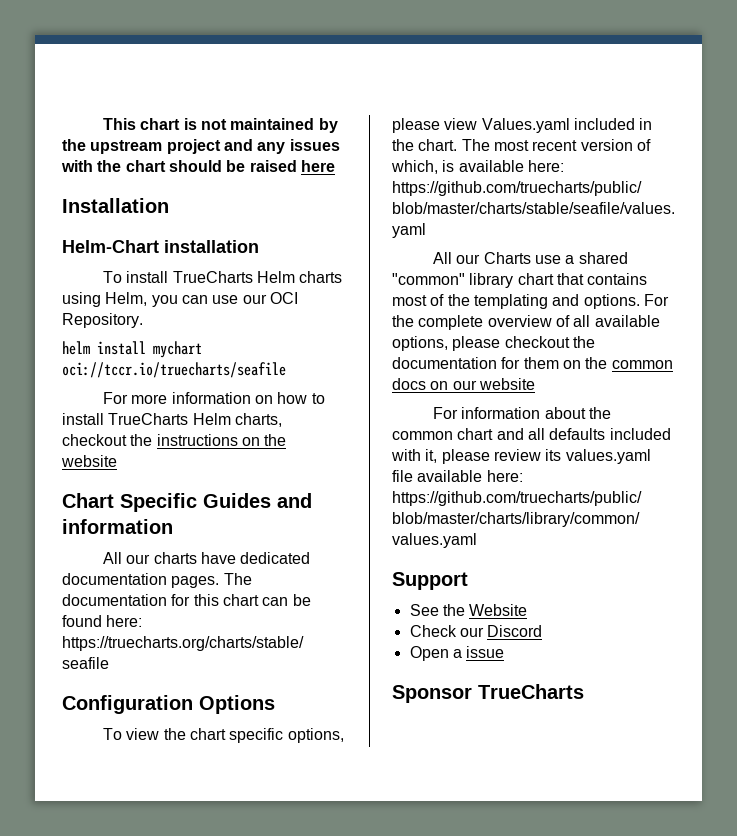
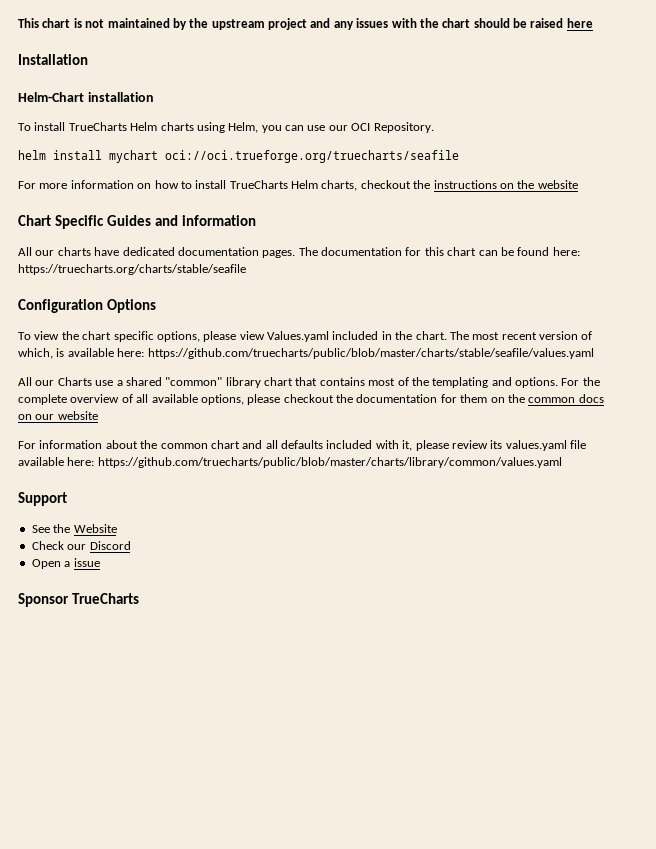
- helm install mychart oci://tccr.io/truecharts/seafile
+ helm install mychart oci://oci.trueforge.org/truecharts/seafile

